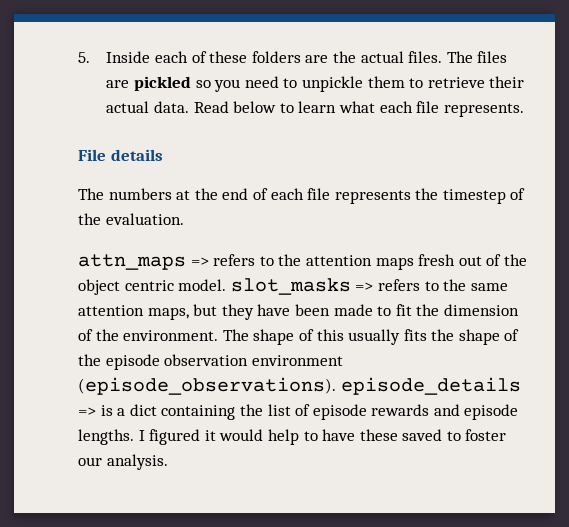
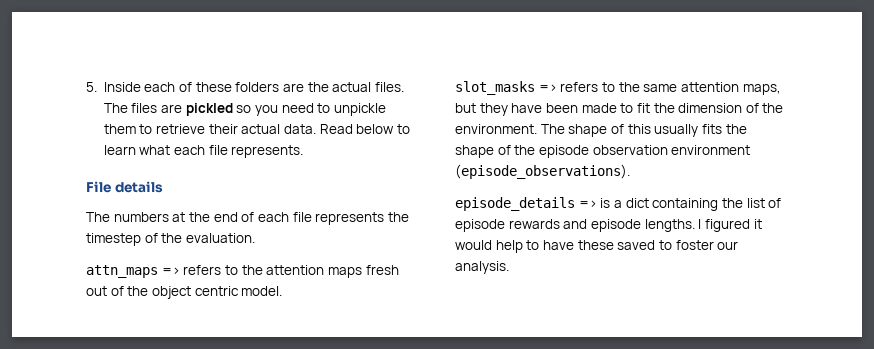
- attn_maps => refers to the attention maps fresh out of the object centric model. slot_masks => refers to the same attention maps, but they have been made to fit the dimension of the environment.
+ attn_maps => refers to the attention maps fresh out of the object centric model.
+ slot_masks => refers to the same attention maps, but they have been made to fit the dimension of the environment.
- The shape of this usually fits the shape of the episode observation environment (episode_observations). episode_details => is a dict containing the list of episode rewards and episode lengths.
+ The shape of this usually fits the shape of the episode observation environment (episode_observations).
+ episode_details => is a dict containing the list of episode rewards and episode lengths.

